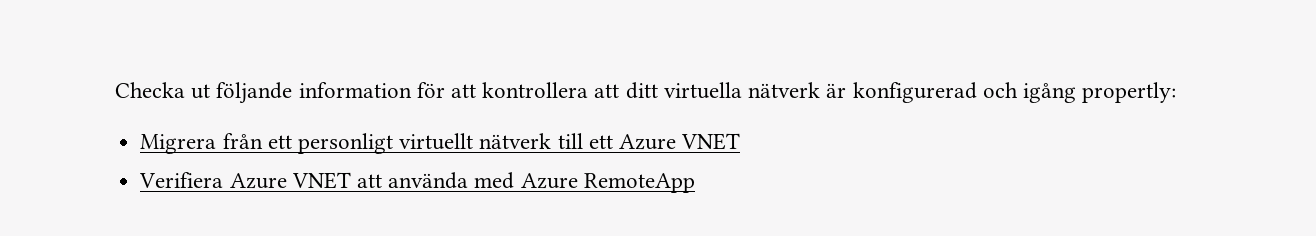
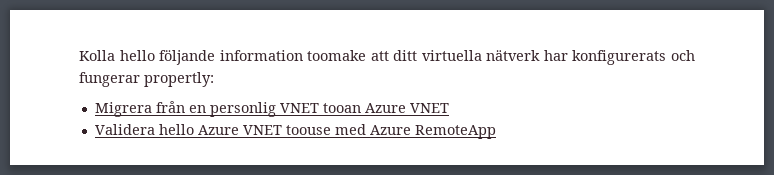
- Checka ut följande information för att kontrollera att ditt virtuella nätverk är konfigurerad och igång propertly:
- Migrera från ett personligt virtuellt nätverk till ett Azure VNET
- Verifiera Azure VNET att använda med Azure RemoteApp
+ Kolla hello följande information toomake att ditt virtuella nätverk har konfigurerats och fungerar propertly:
+ Migrera från en personlig VNET tooan Azure VNET
+ Validera hello Azure VNET toouse med Azure RemoteApp

